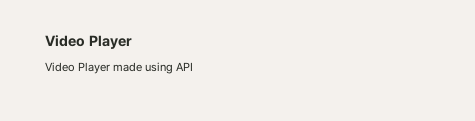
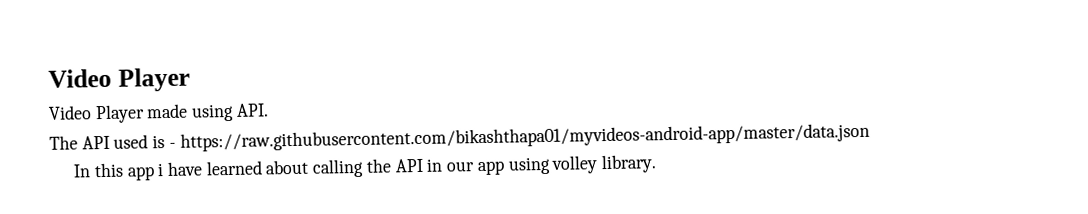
- Video Player made using API
+ Video Player made using API.
+ The API used is - https://raw.githubusercontent.com/bikashthapa01/myvideos-android-app/master/data.json
+ In this app i have learned about calling the API in our app using volley library.

